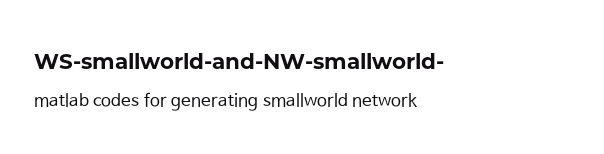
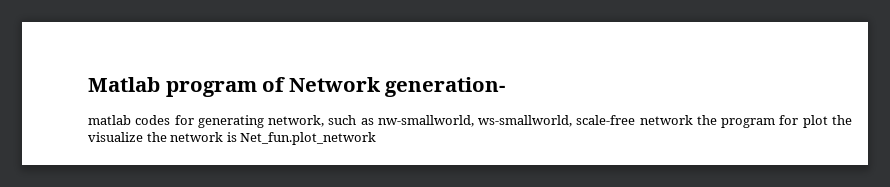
- WS-smallworld-and-NW-smallworld-
+ Matlab program of Network generation-
- matlab codes for generating smallworld network
+ matlab codes for generating network, such as nw-smallworld, ws-smallworld, scale-free network the program for plot the visualize the network is Net_fun.plot_network

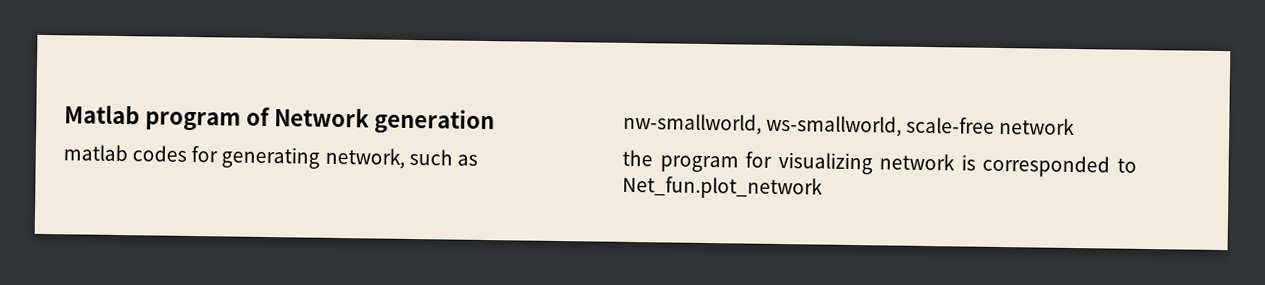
- Matlab program of Network generation-
+ Matlab program of Network generation
- matlab codes for generating network, such as nw-smallworld, ws-smallworld, scale-free network the program for plot the visualize the network is Net_fun.plot_network
+ matlab codes for generating network, such as nw-smallworld, ws-smallworld, scale-free network
+ the program for visualizing network is corresponded to Net_fun.plot_network

